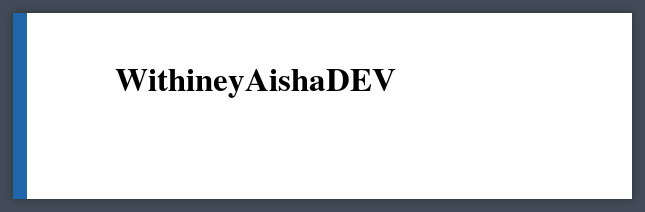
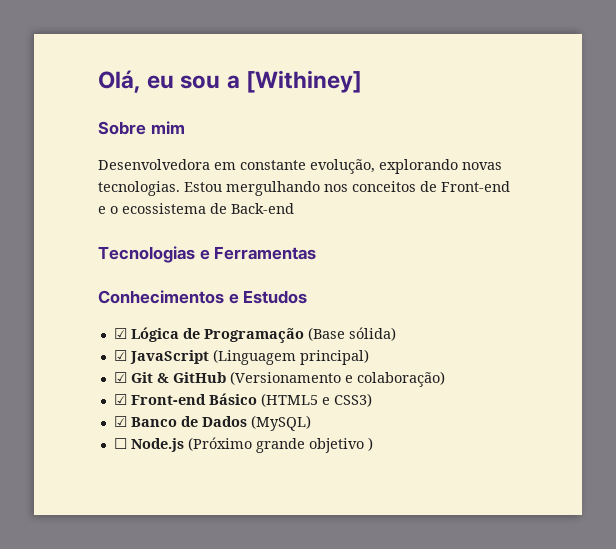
- WithineyAishaDEV
+ Olá, eu sou a [Withiney]
+ Sobre mim
+ Desenvolvedora em constante evolução, explorando novas tecnologias. Estou mergulhando nos conceitos de Front-end e o ecossistema de Back-end
+ Tecnologias e Ferramentas
+ Conhecimentos e Estudos
+ ☑ Lógica de Programação (Base sólida)
+ ☑ JavaScript (Linguagem principal)
+ ☑ Git & GitHub (Versionamento e colaboração)
+ ☑ Front-end Básico (HTML5 e CSS3)
+ ☑ Banco de Dados (MySQL)
+ ☐ Node.js (Próximo grande objetivo )

